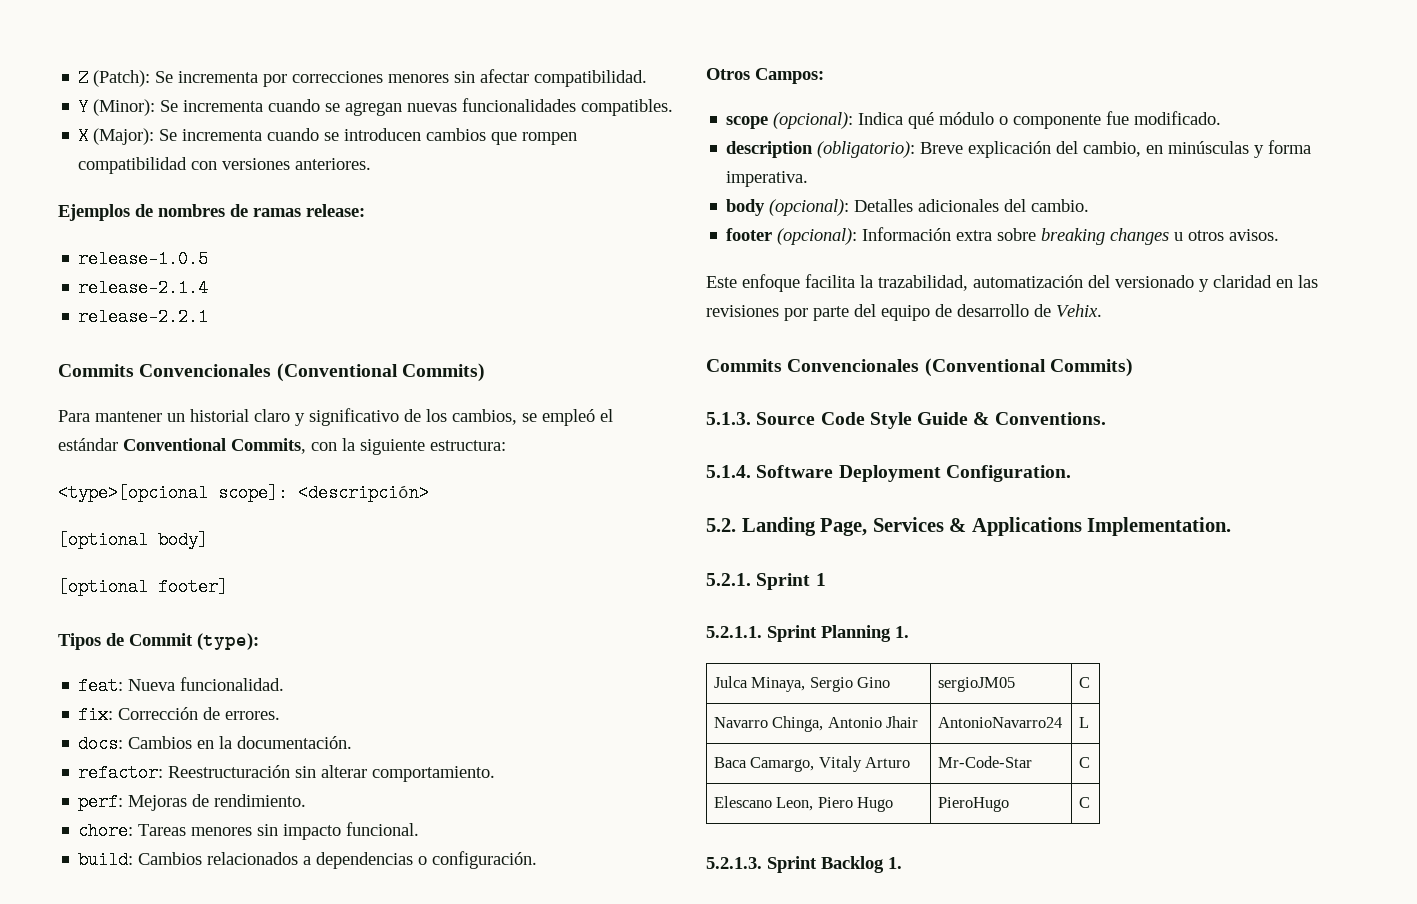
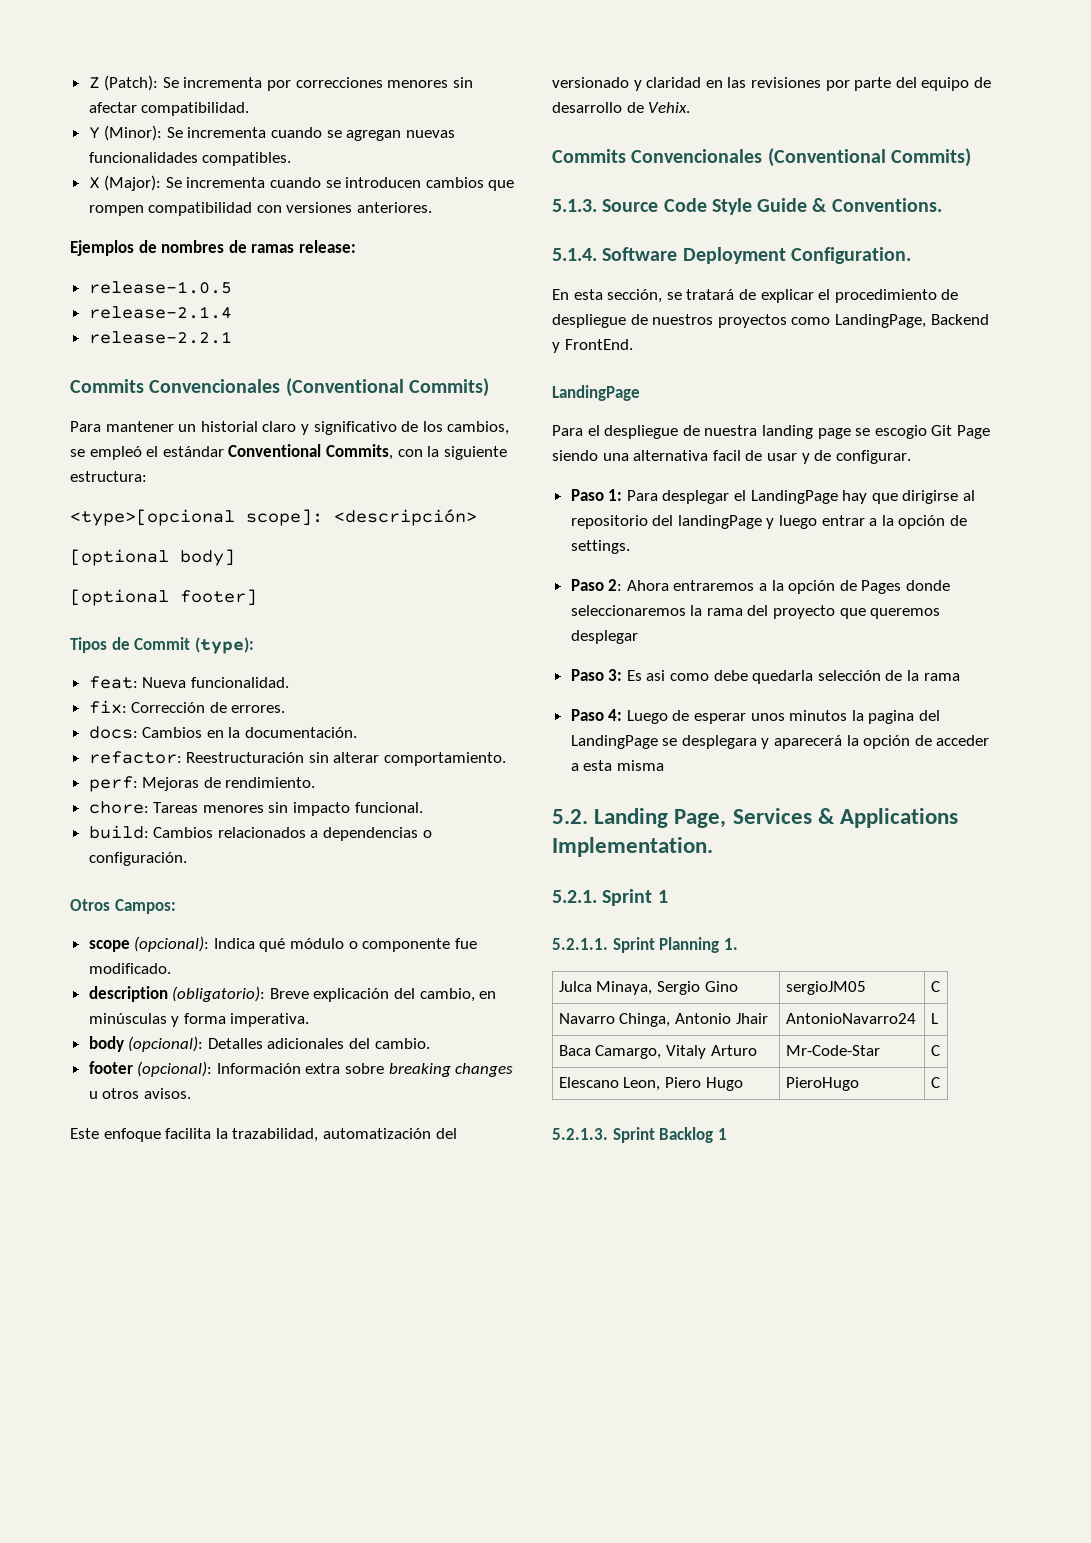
+ En esta sección, se tratará de explicar el procedimiento de despliegue de nuestros proyectos como LandingPage, Backend y FrontEnd.
+ LandingPage
+ Para el despliegue de nuestra landing page se escogio Git Page siendo una alternativa facil de usar y de configurar.
+ Paso 1: Para desplegar el LandingPage hay que dirigirse al repositorio del landingPage y luego entrar a la opción de settings.
+ Paso 2: Ahora entraremos a la opción de Pages donde seleccionaremos la rama del proyecto que queremos desplegar
+ Paso 3: Es asi como debe quedarla selección de la rama
+ Paso 4: Luego de esperar unos minutos la pagina del LandingPage se desplegara y aparecerá la opción de acceder a esta misma
- 5.2.1.3. Sprint Backlog 1.
+ 5.2.1.3. Sprint Backlog 1

